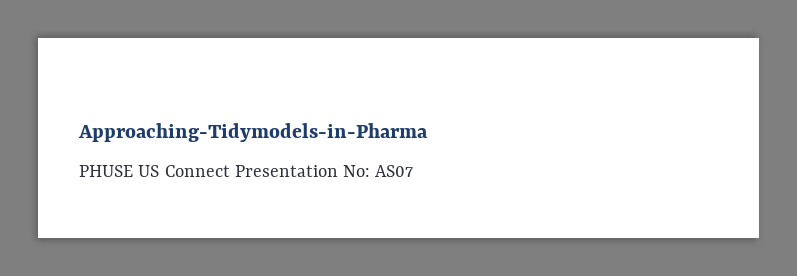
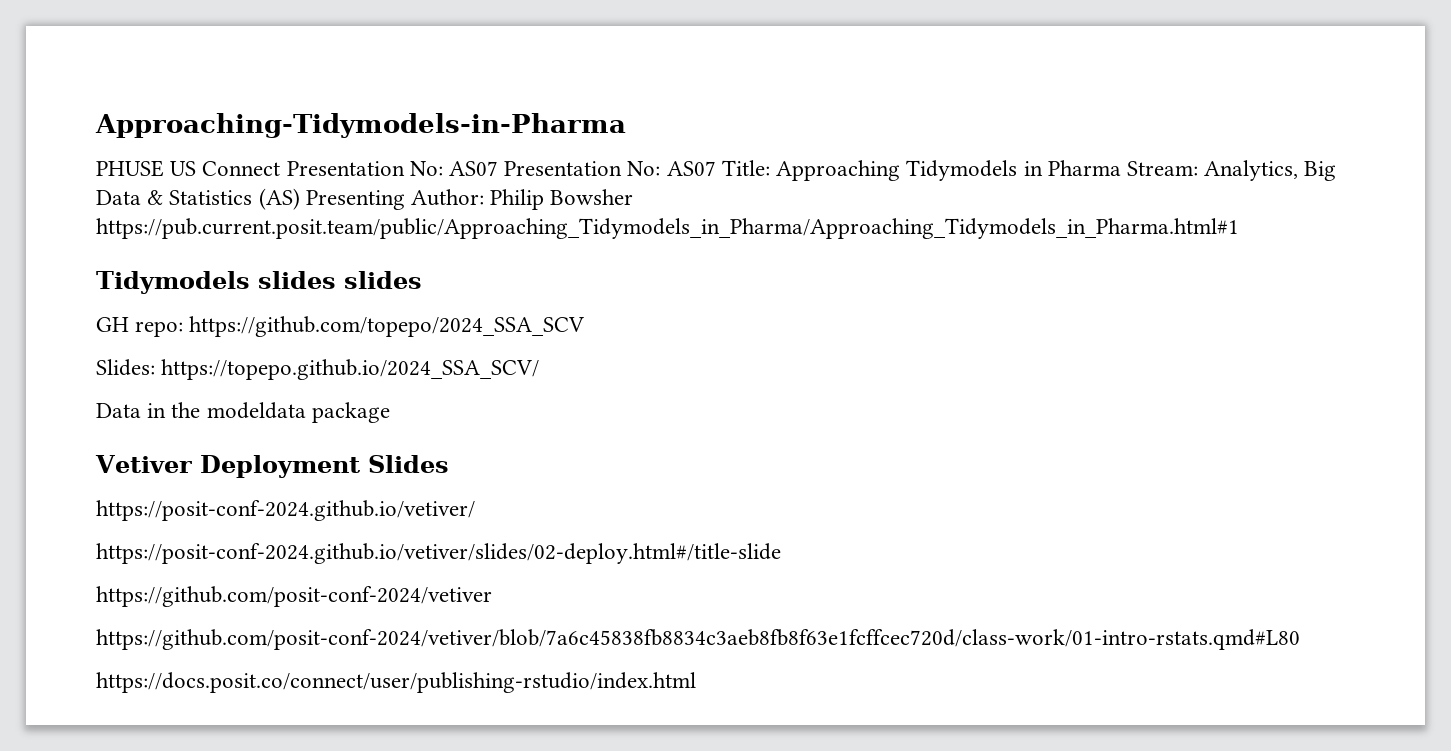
- PHUSE US Connect Presentation No: AS07
+ PHUSE US Connect Presentation No: AS07 Presentation No: AS07 Title: Approaching Tidymodels in Pharma Stream: Analytics, Big Data & Statistics (AS) Presenting Author: Philip Bowsher https://pub.current.posit.team/public/Approaching_Tidymodels_in_Pharma/Approaching_Tidymodels_in_Pharma.html#1
+ Tidymodels slides slides
+ GH repo: https://github.com/topepo/2024_SSA_SCV
+ Slides: https://topepo.github.io/2024_SSA_SCV/
+ Data in the modeldata package
+ Vetiver Deployment Slides
+ https://posit-conf-2024.github.io/vetiver/
+ https://posit-conf-2024.github.io/vetiver/slides/02-deploy.html#/title-slide
+ https://github.com/posit-conf-2024/vetiver
+ https://github.com/posit-conf-2024/vetiver/blob/7a6c45838fb8834c3aeb8fb8f63e1fcffcec720d/class-work/01-intro-rstats.qmd#L80
+ https://docs.posit.co/connect/user/publishing-rstudio/index.html

